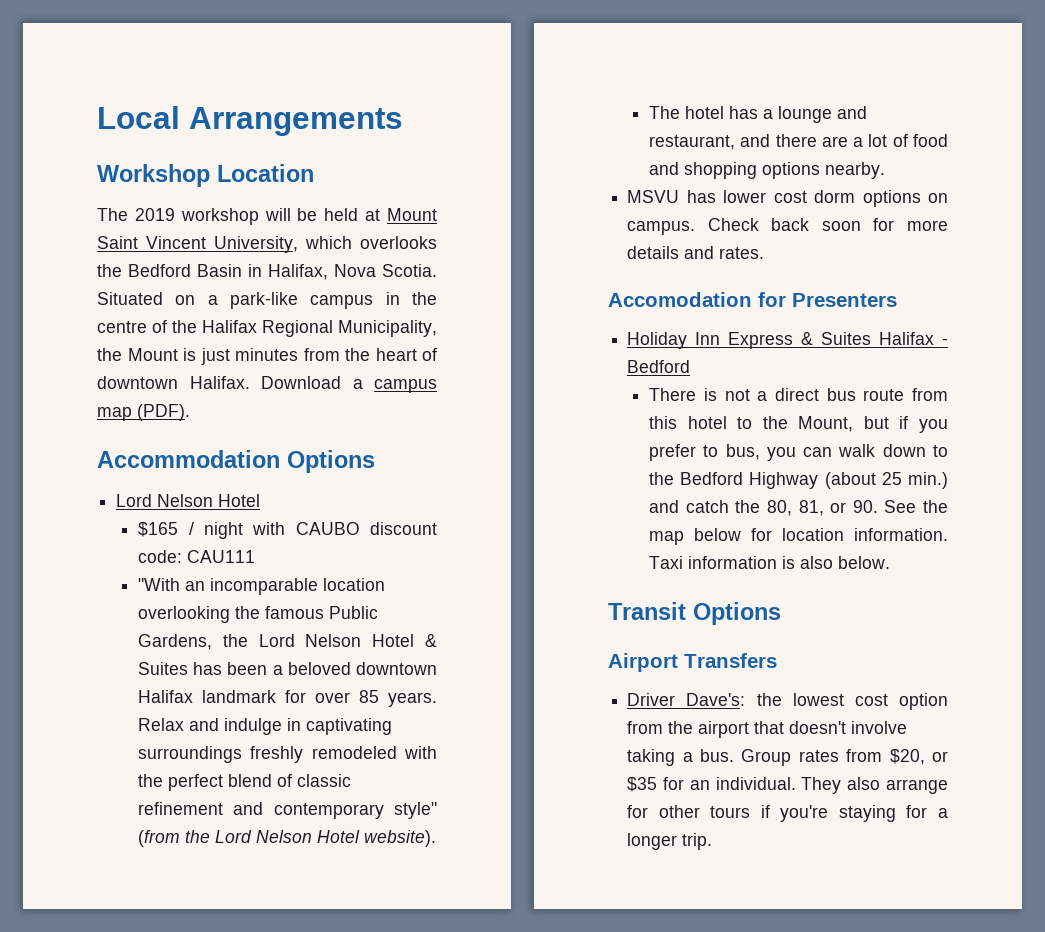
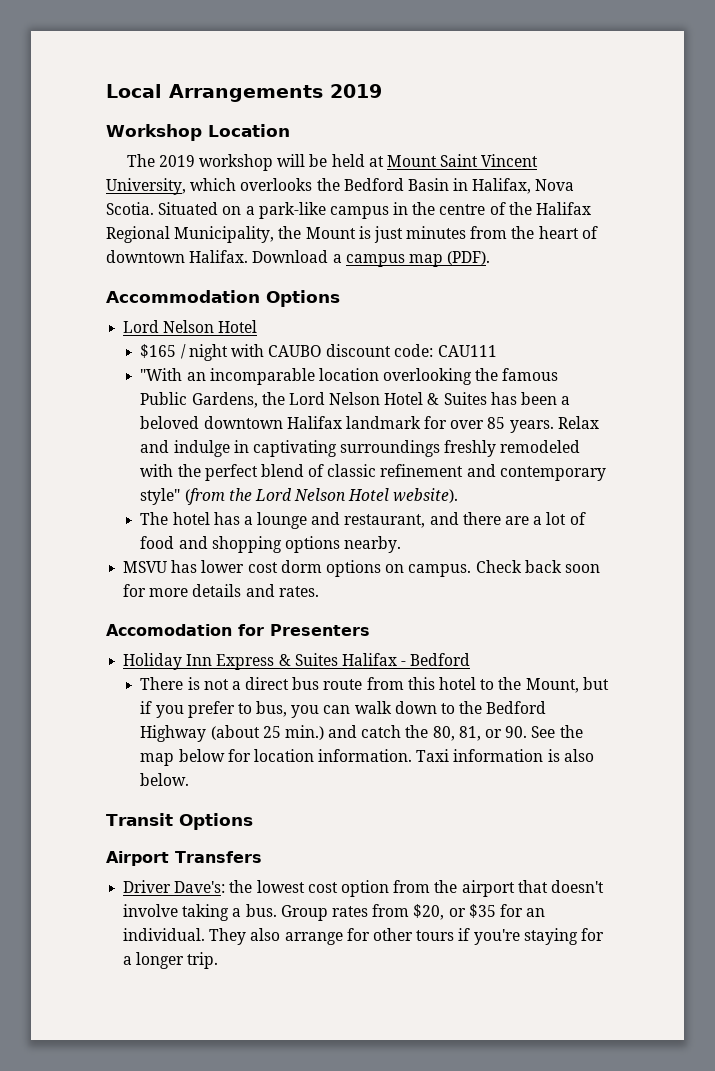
- Local Arrangements
+ Local Arrangements 2019

